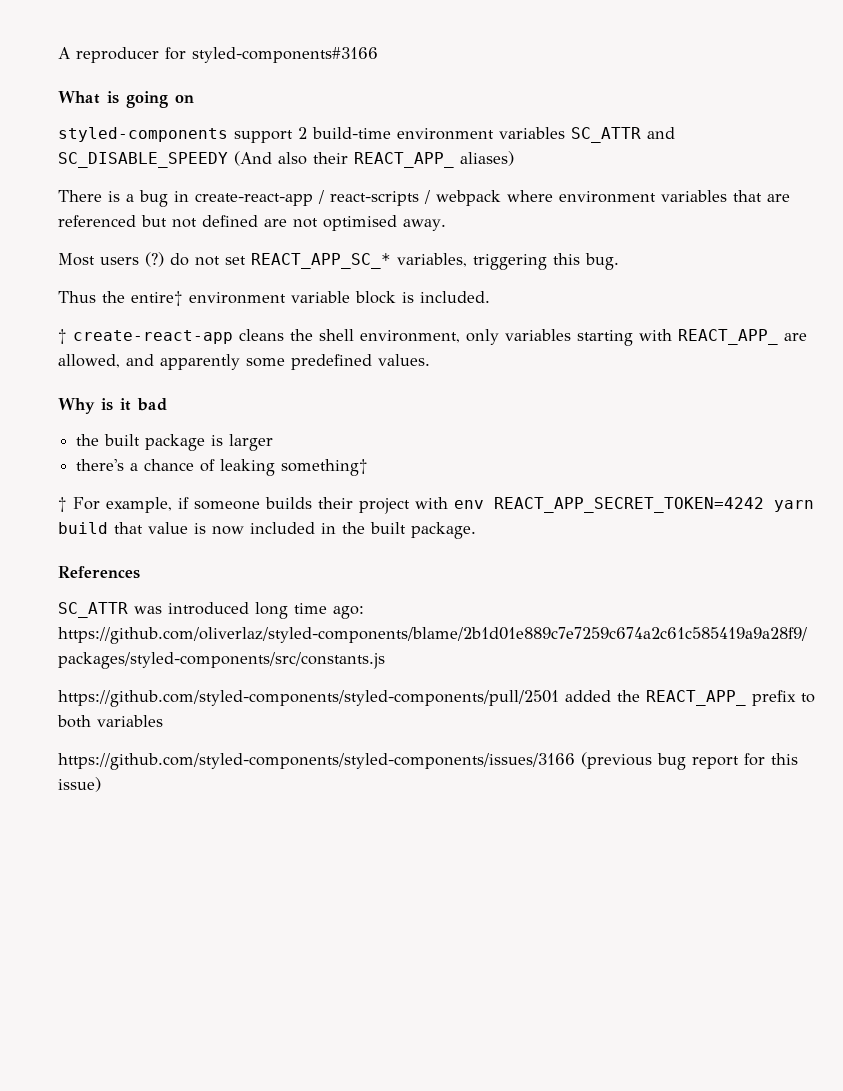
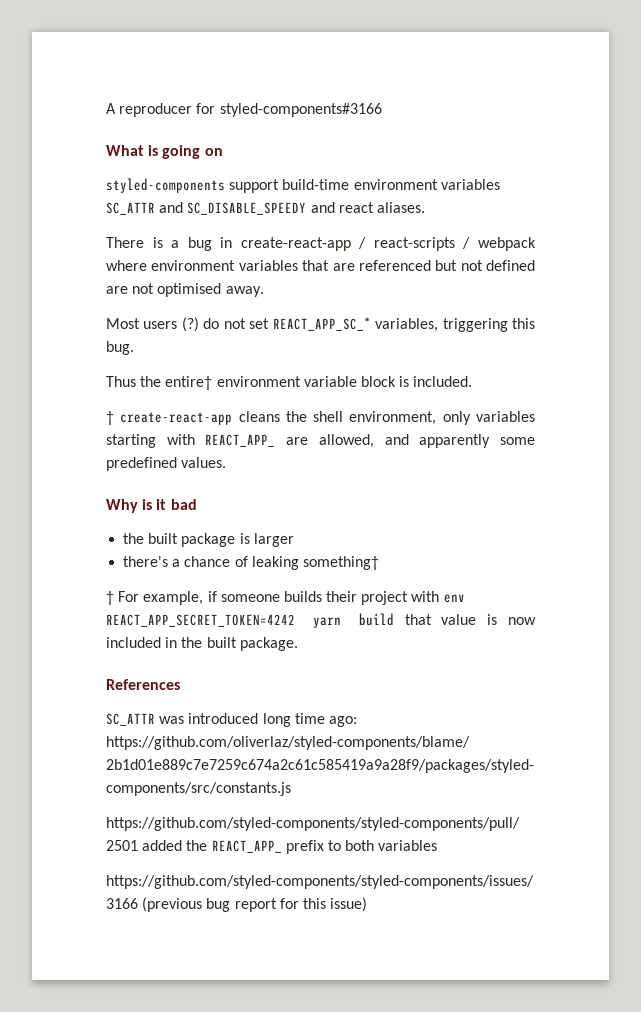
- styled-components support 2 build-time environment variables SC_ATTR and SC_DISABLE_SPEEDY (And also their REACT_APP_ aliases)
+ styled-components support build-time environment variables SC_ATTR and SC_DISABLE_SPEEDY and react aliases.

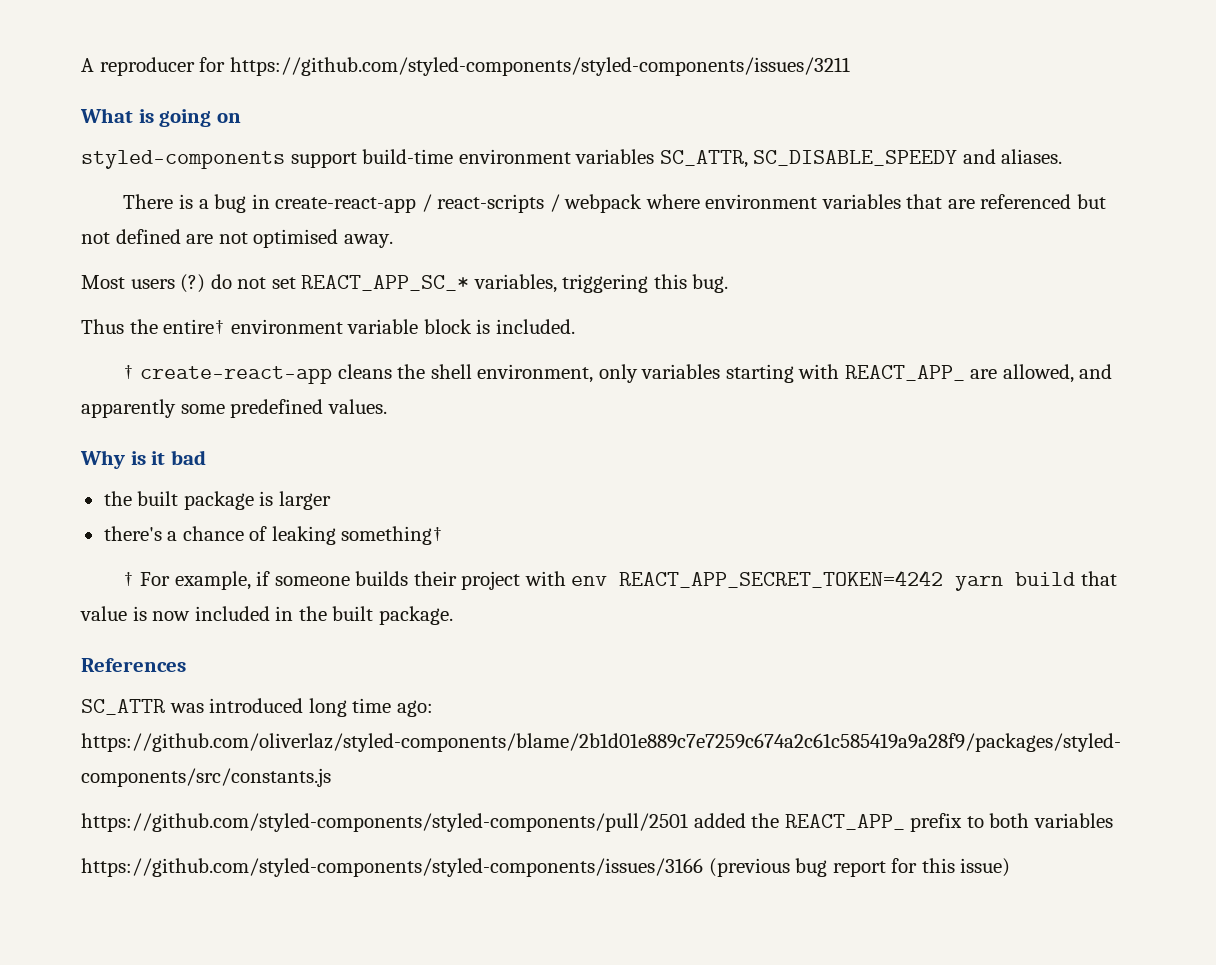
- A reproducer for styled-components#3166
+ A reproducer for https://github.com/styled-components/styled-components/issues/3211
- styled-components support build-time environment variables SC_ATTR and SC_DISABLE_SPEEDY and react aliases.
+ styled-components support build-time environment variables SC_ATTR, SC_DISABLE_SPEEDY and aliases.

